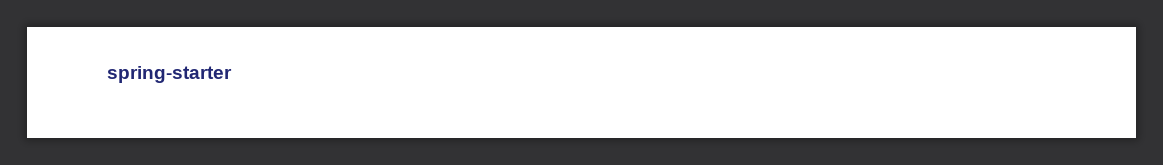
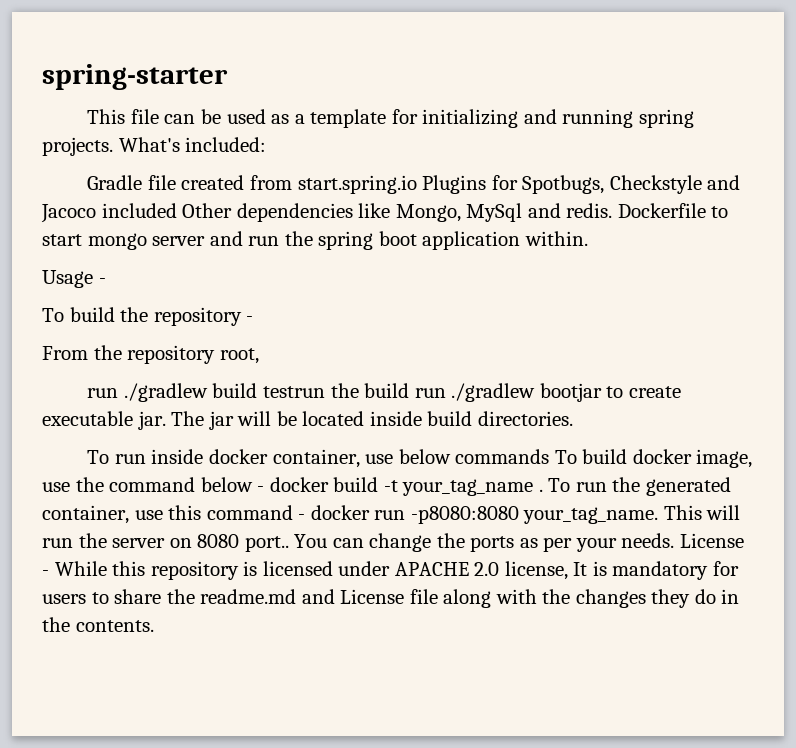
+ This file can be used as a template for initializing and running spring projects. What's included:
+ Gradle file created from start.spring.io Plugins for Spotbugs, Checkstyle and Jacoco included Other dependencies like Mongo, MySql and redis. Dockerfile to start mongo server and run the spring boot application within.
+ Usage -
+ To build the repository -
+ From the repository root,
+ run ./gradlew build testrun the build run ./gradlew bootjar to create executable jar. The jar will be located inside build directories.
+ To run inside docker container, use below commands To build docker image, use the command below - docker build -t your_tag_name . To run the generated container, use this command - docker run -p8080:8080 your_tag_name. This will run the server on 8080 port.. You can change the ports as per your needs. License - While this repository is licensed under APACHE 2.0 license, It is mandatory for users to share the readme.md and License file along with the changes they do in the contents.

